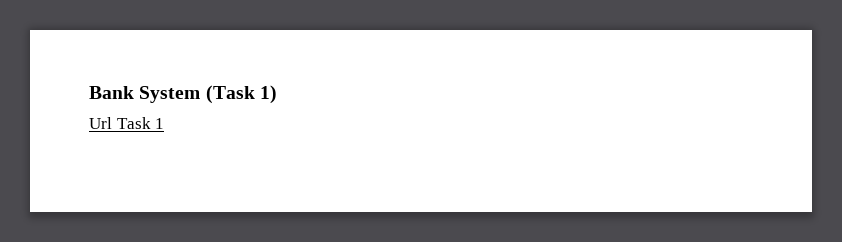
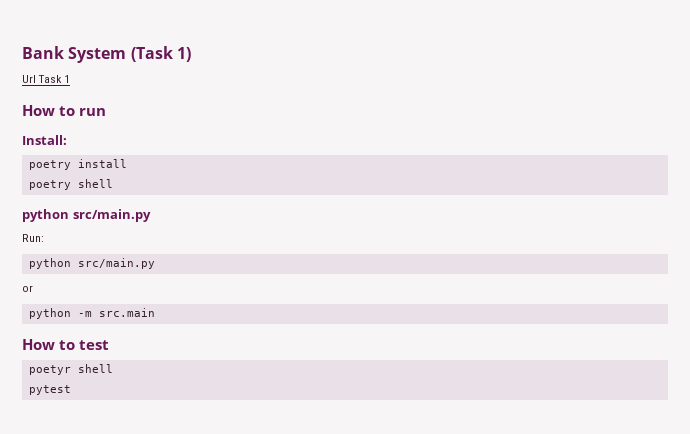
+ How to run
+ Install:
+ poetry install
+ poetry shell
+ python src/main.py
+ Run:
+ python src/main.py
+ or
+ python -m src.main
+ How to test
+ poetyr shell
+ pytest

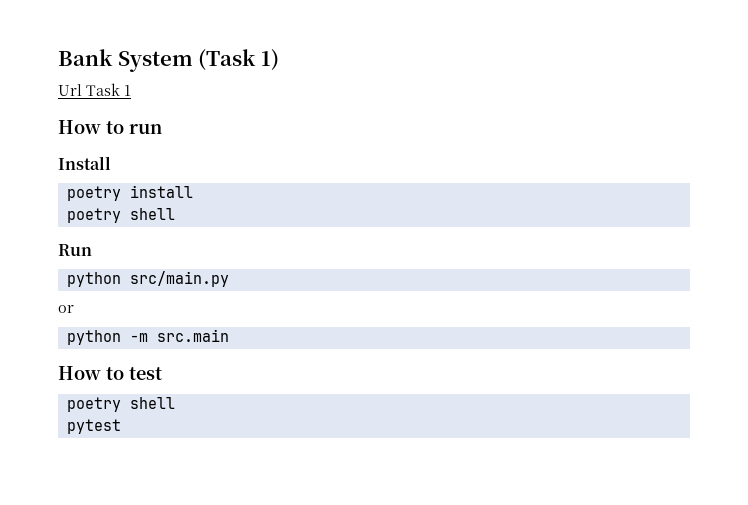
- Install:
+ Install
  poetry install
  poetry shell
- python src/main.py
- Run:
+ Run
  How to test
- poetyr shell
+ poetry shell

